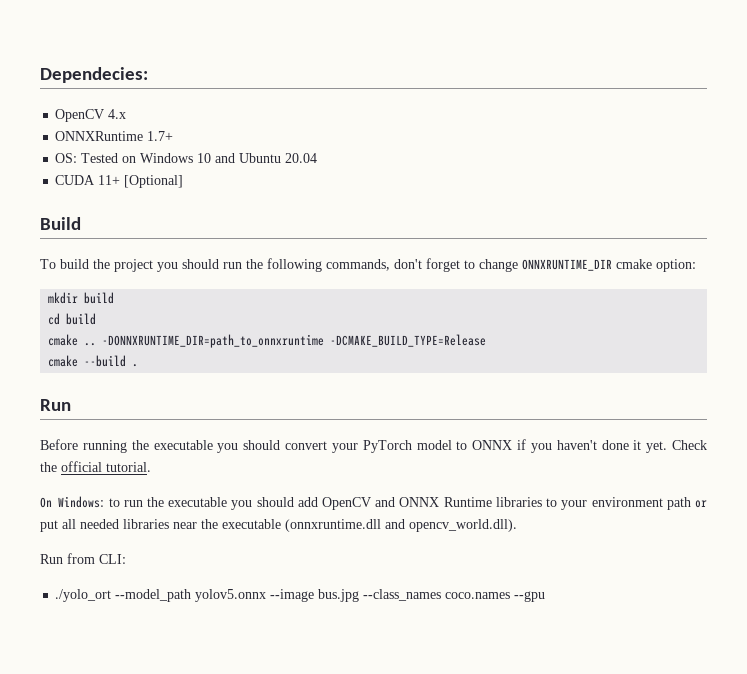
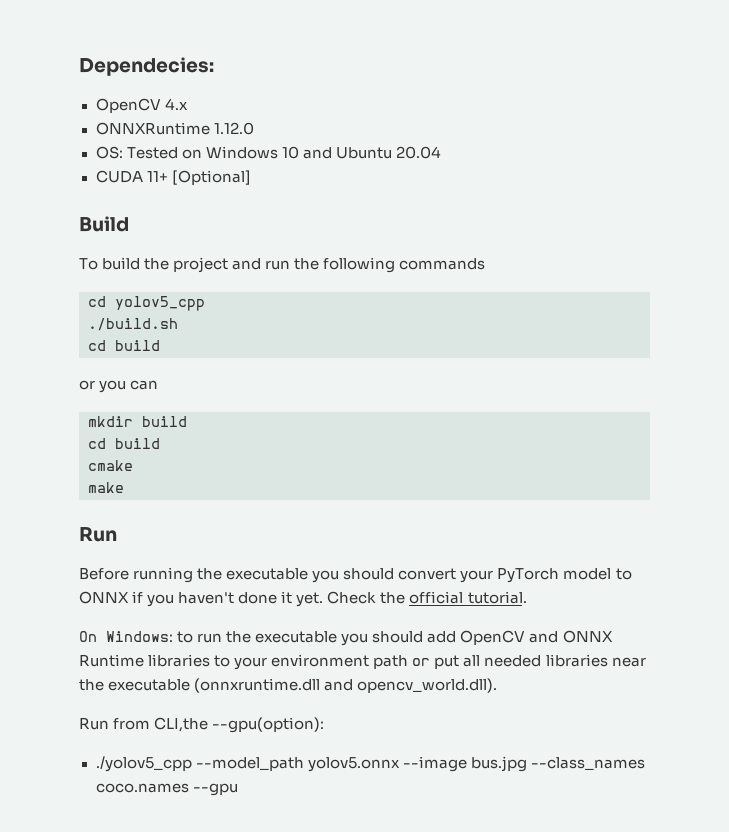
- ONNXRuntime 1.7+
+ ONNXRuntime 1.12.0
- To build the project you should run the following commands, don't forget to change ONNXRUNTIME_DIR cmake option:
+ To build the project and run the following commands
+ cd yolov5_cpp
+ ./build.sh
+ cd build
+ or you can
- cmake .. -DONNXRUNTIME_DIR=path_to_onnxruntime -DCMAKE_BUILD_TYPE=Release
- cmake --build .
+ cmake
+ make
- Run from CLI:
- ./yolo_ort --model_path yolov5.onnx --image bus.jpg --class_names coco.names --gpu
+ Run from CLI,the --gpu(option):
+ ./yolov5_cpp --model_path yolov5.onnx --image bus.jpg --class_names coco.names --gpu

